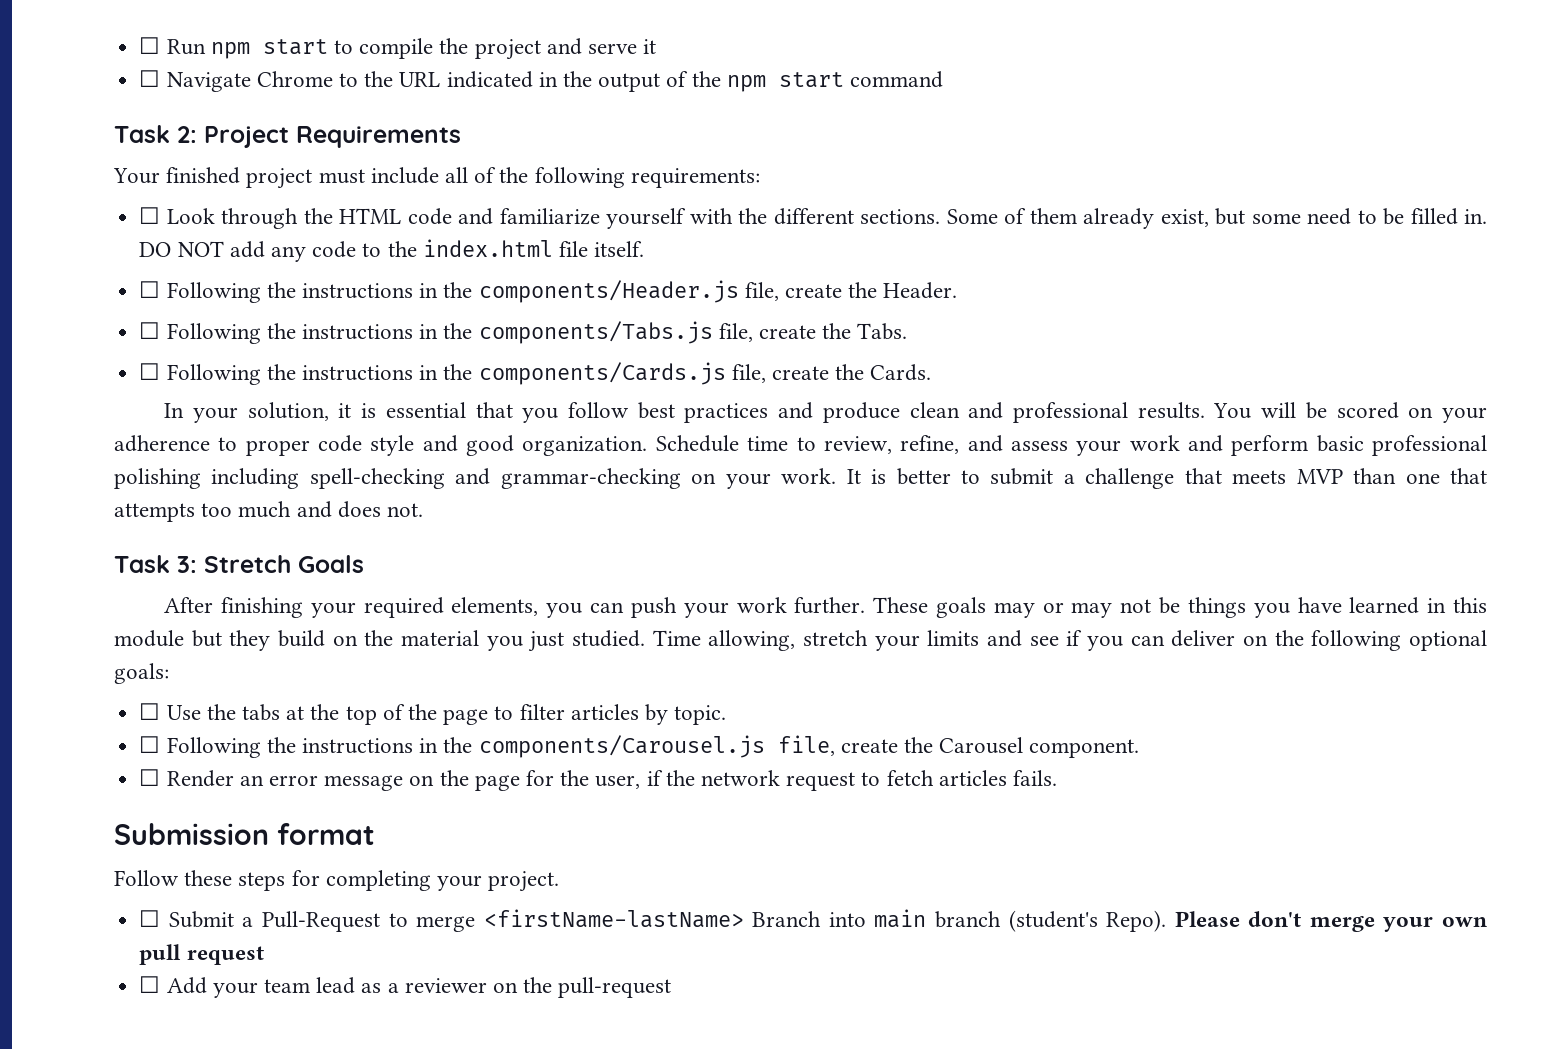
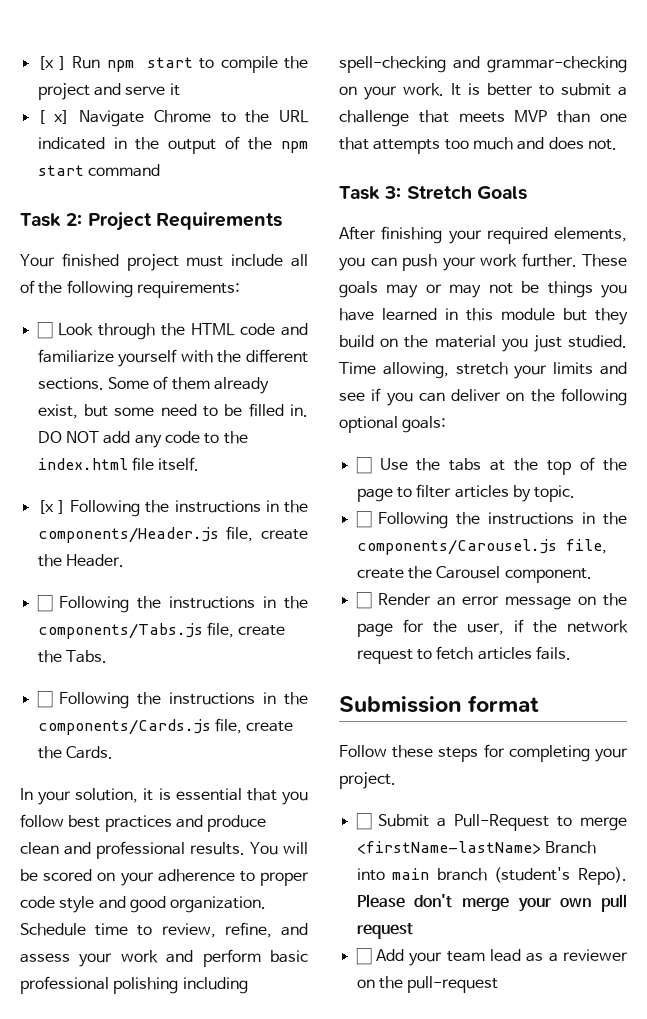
- ☐ Run npm start to compile the project and serve it
+ [x ] Run npm start to compile the project and serve it
- ☐ Navigate Chrome to the URL indicated in the output of the npm start command
+ [ x] Navigate Chrome to the URL indicated in the output of the npm start command
- ☐ Following the instructions in the components/Header.js file, create the Header.
+ [x ] Following the instructions in the components/Header.js file, create the Header.

